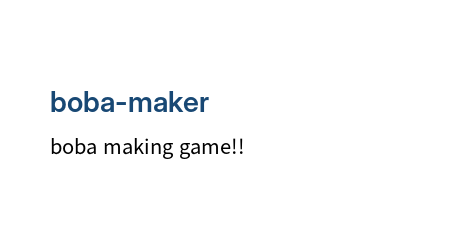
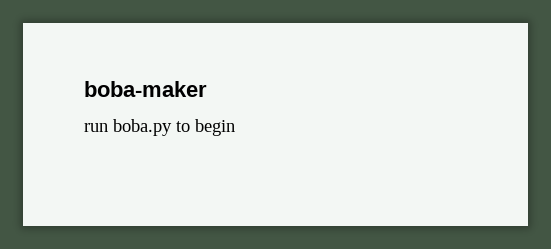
- boba making game!!
+ run boba.py to begin

